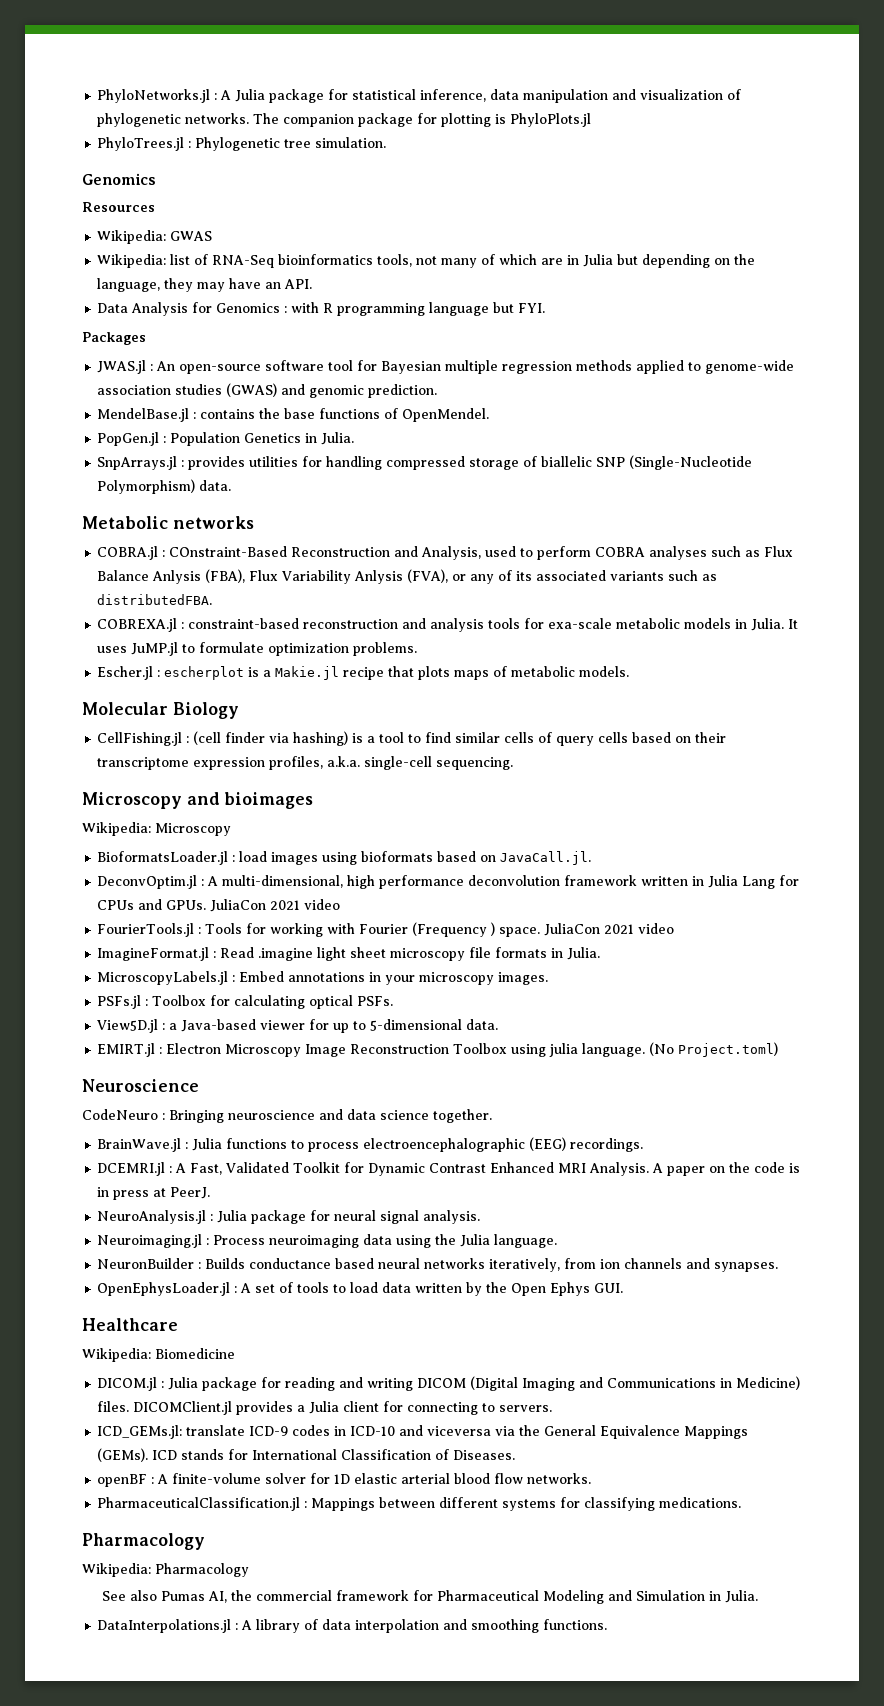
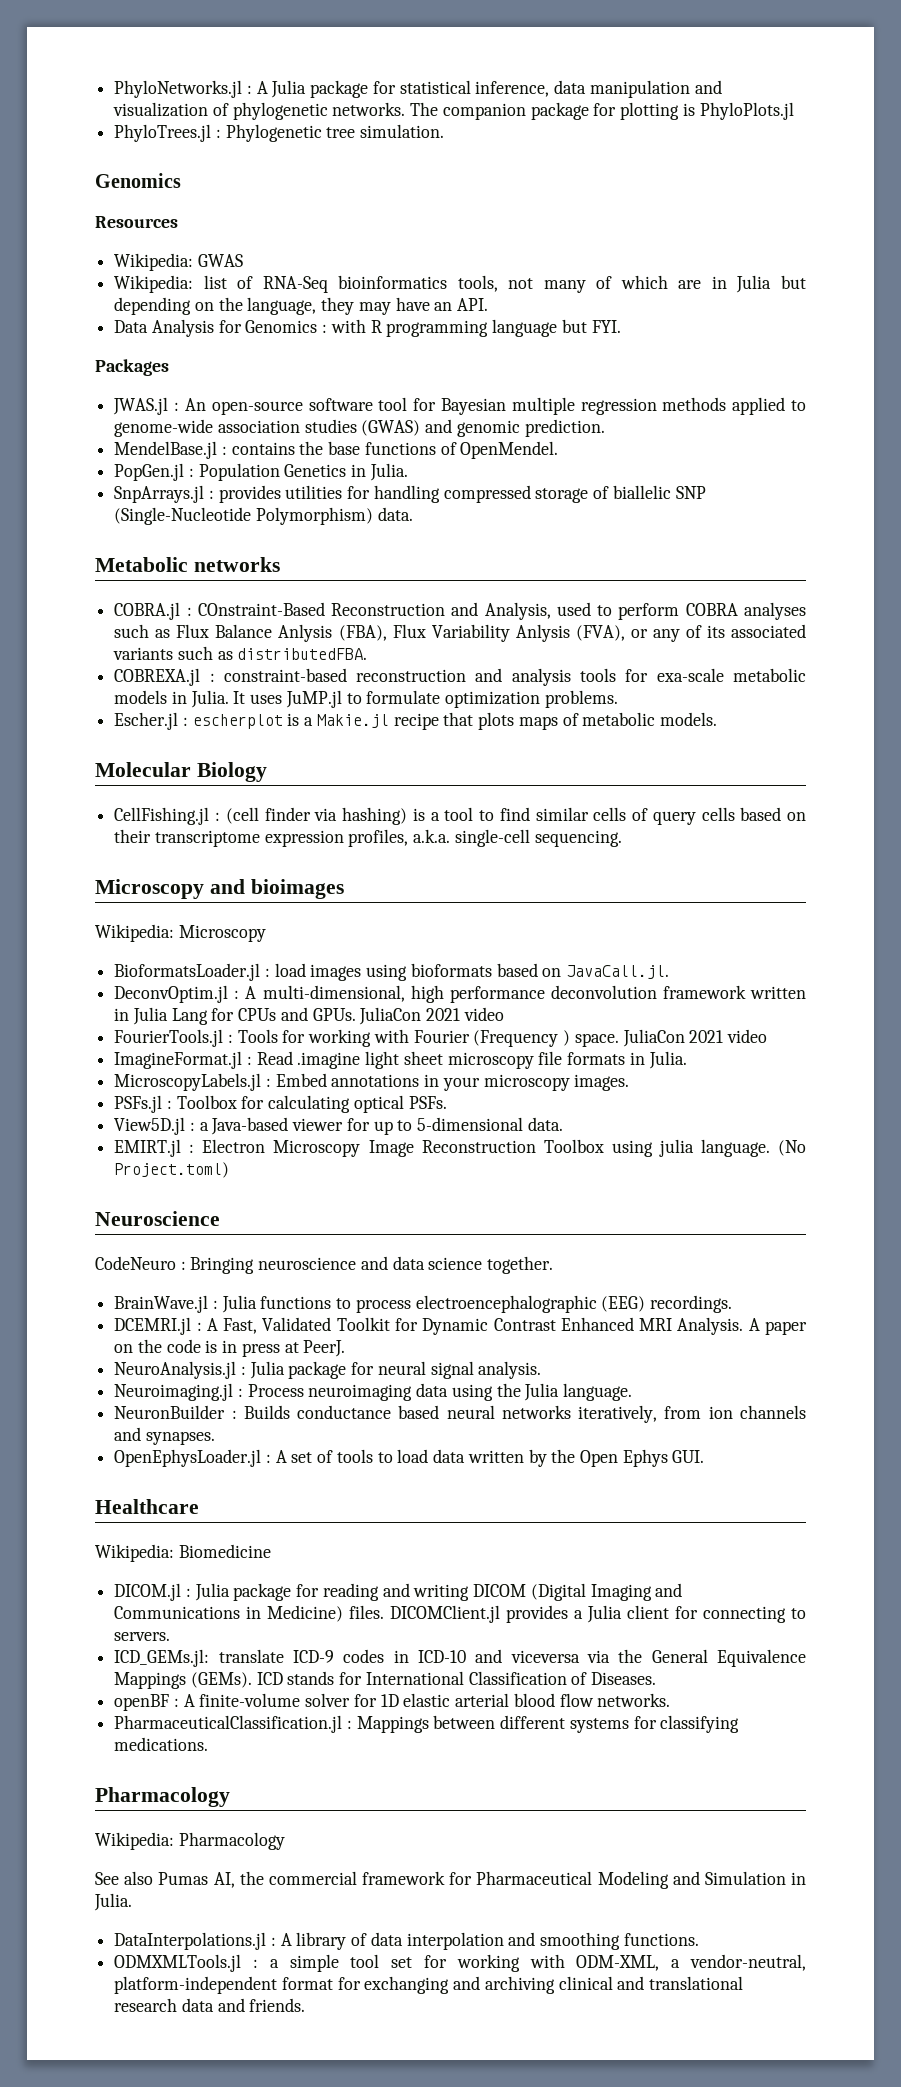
+ ODMXMLTools.jl : a simple tool set for working with ODM-XML, a vendor-neutral, platform-independent format for exchanging and archiving clinical and translational research data and friends.

